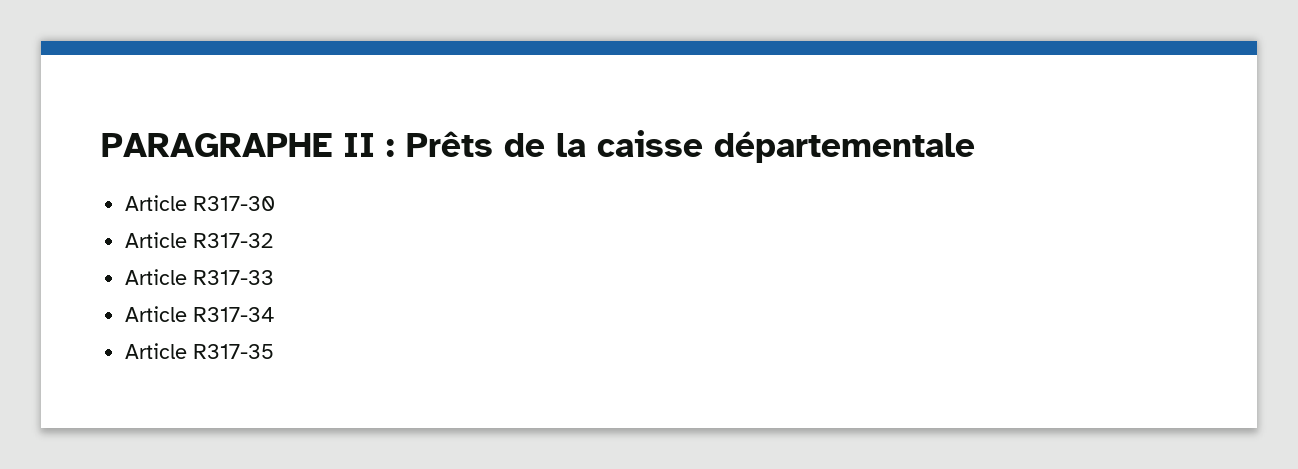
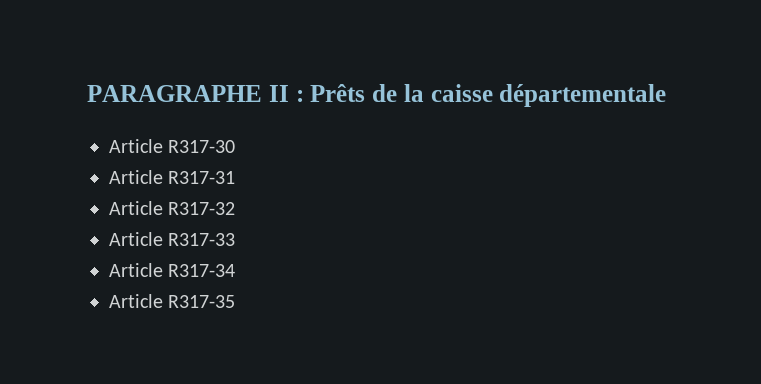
+ Article R317-31

